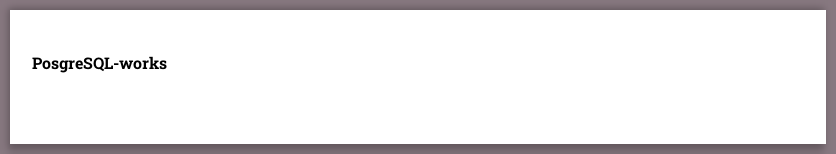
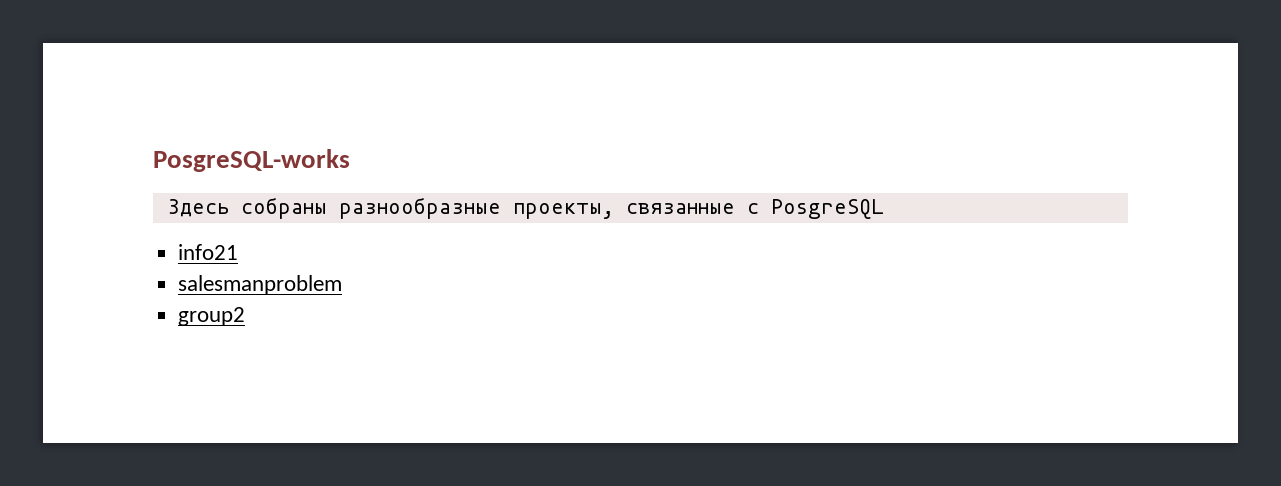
+ Здесь собраны разнообразные проекты, связанные с PosgreSQL
+ info21
+ salesmanproblem
+ group2

